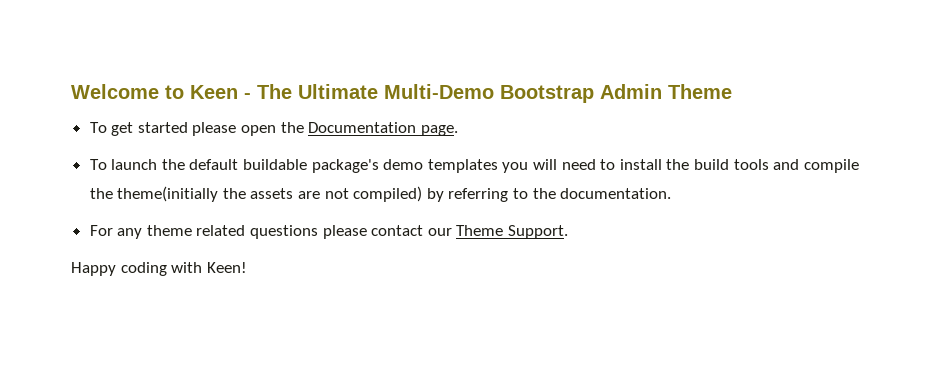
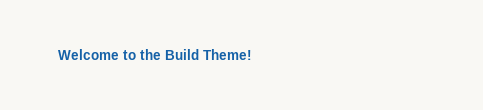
- Welcome to Keen - The Ultimate Multi-Demo Bootstrap Admin Theme
- To get started please open the Documentation page.
- To launch the default buildable package's demo templates you will need to install the build tools and compile the theme(initially the assets are not compiled) by referring to the documentation.
- For any theme related questions please contact our Theme Support.
- Happy coding with Keen!
+ Welcome to the Build Theme!

